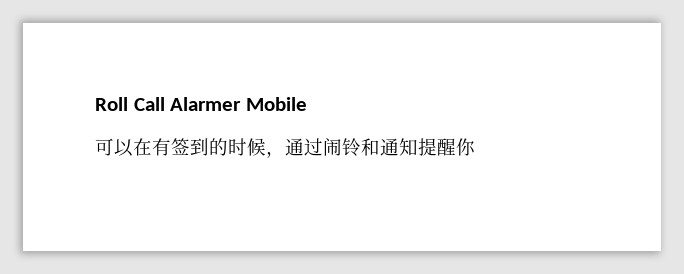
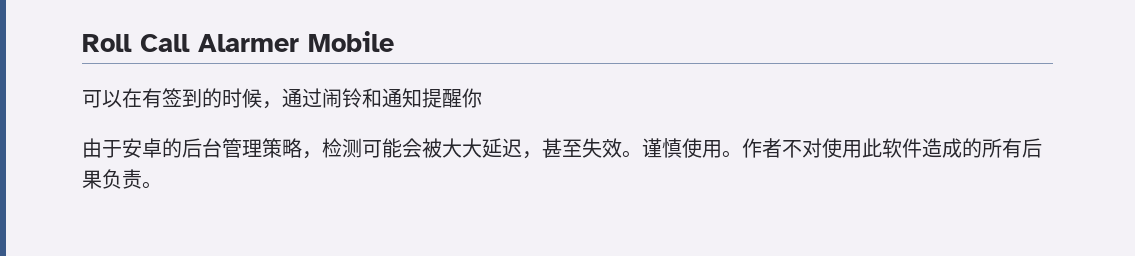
+ 由于安卓的后台管理策略，检测可能会被大大延迟，甚至失效。谨慎使用。作者不对使用此软件造成的所有后果负责。

